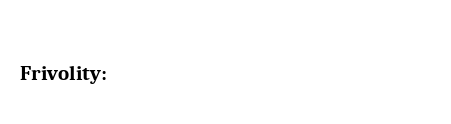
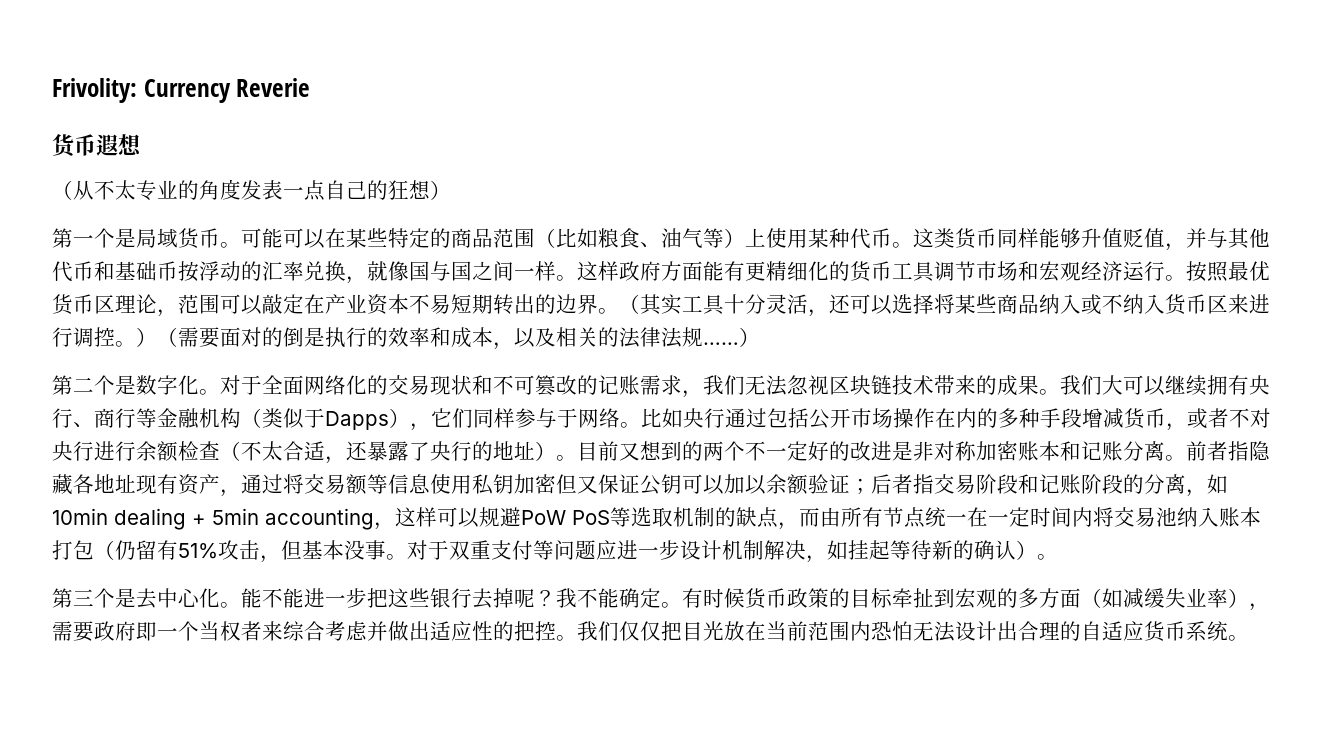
- Frivolity:
+ Frivolity: Currency Reverie
+ 货币遐想
+ （从不太专业的角度发表一点自己的狂想）
+ 第一个是局域货币。可能可以在某些特定的商品范围（比如粮食、油气等）上使用某种代币。这类货币同样能够升值贬值，并与其他代币和基础币按浮动的汇率兑换，就像国与国之间一样。这样政府方面能有更精细化的货币工具调节市场和宏观经济运行。按照最优货币区理论，范围可以敲定在产业资本不易短期转出的边界。（其实工具十分灵活，还可以选择将某些商品纳入或不纳入货币区来进行调控。）（需要面对的倒是执行的效率和成本，以及相关的法律法规……）
+ 第二个是数字化。对于全面网络化的交易现状和不可篡改的记账需求，我们无法忽视区块链技术带来的成果。我们大可以继续拥有央行、商行等金融机构（类似于Dapps），它们同样参与于网络。比如央行通过包括公开市场操作在内的多种手段增减货币，或者不对央行进行余额检查（不太合适，还暴露了央行的地址）。目前又想到的两个不一定好的改进是非对称加密账本和记账分离。前者指隐藏各地址现有资产，通过将交易额等信息使用私钥加密但又保证公钥可以加以余额验证；后者指交易阶段和记账阶段的分离，如10min dealing + 5min accounting，这样可以规避PoW PoS等选取机制的缺点，而由所有节点统一在一定时间内将交易池纳入账本打包（仍留有51%攻击，但基本没事。对于双重支付等问题应进一步设计机制解决，如挂起等待新的确认）。
+ 第三个是去中心化。能不能进一步把这些银行去掉呢？我不能确定。有时候货币政策的目标牵扯到宏观的多方面（如减缓失业率），需要政府即一个当权者来综合考虑并做出适应性的把控。我们仅仅把目光放在当前范围内恐怕无法设计出合理的自适应货币系统。

